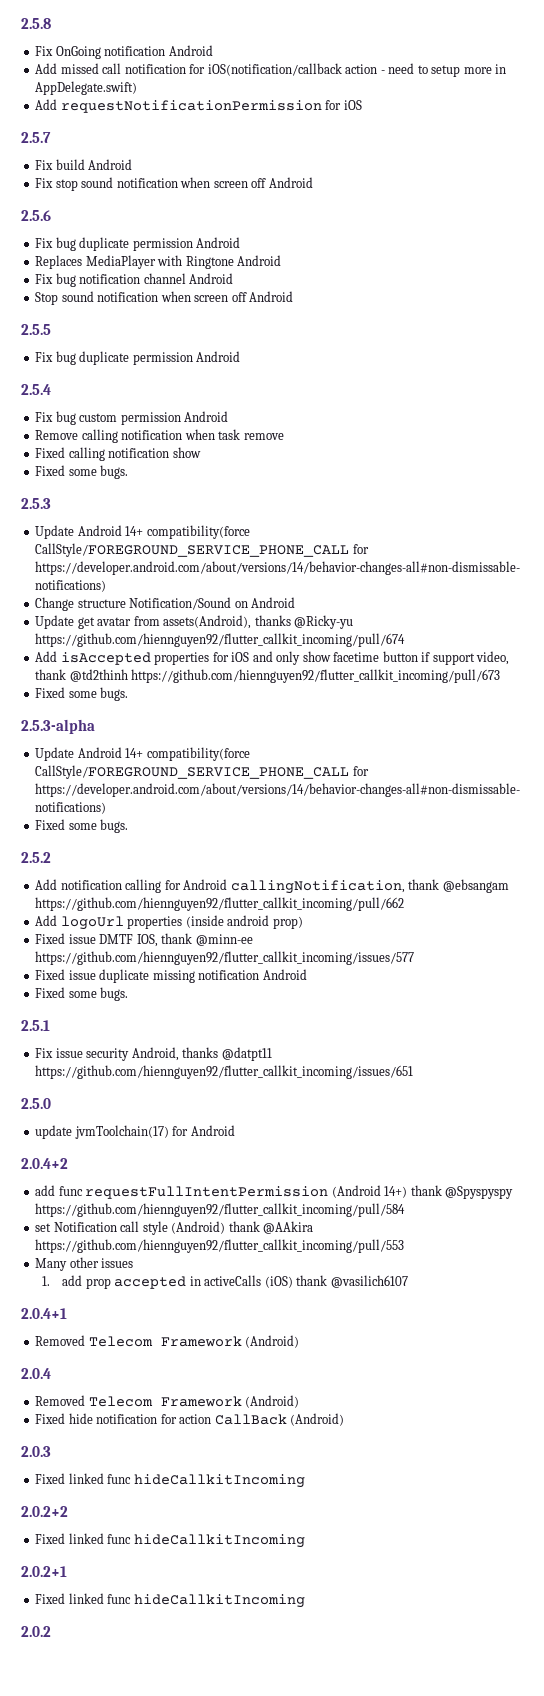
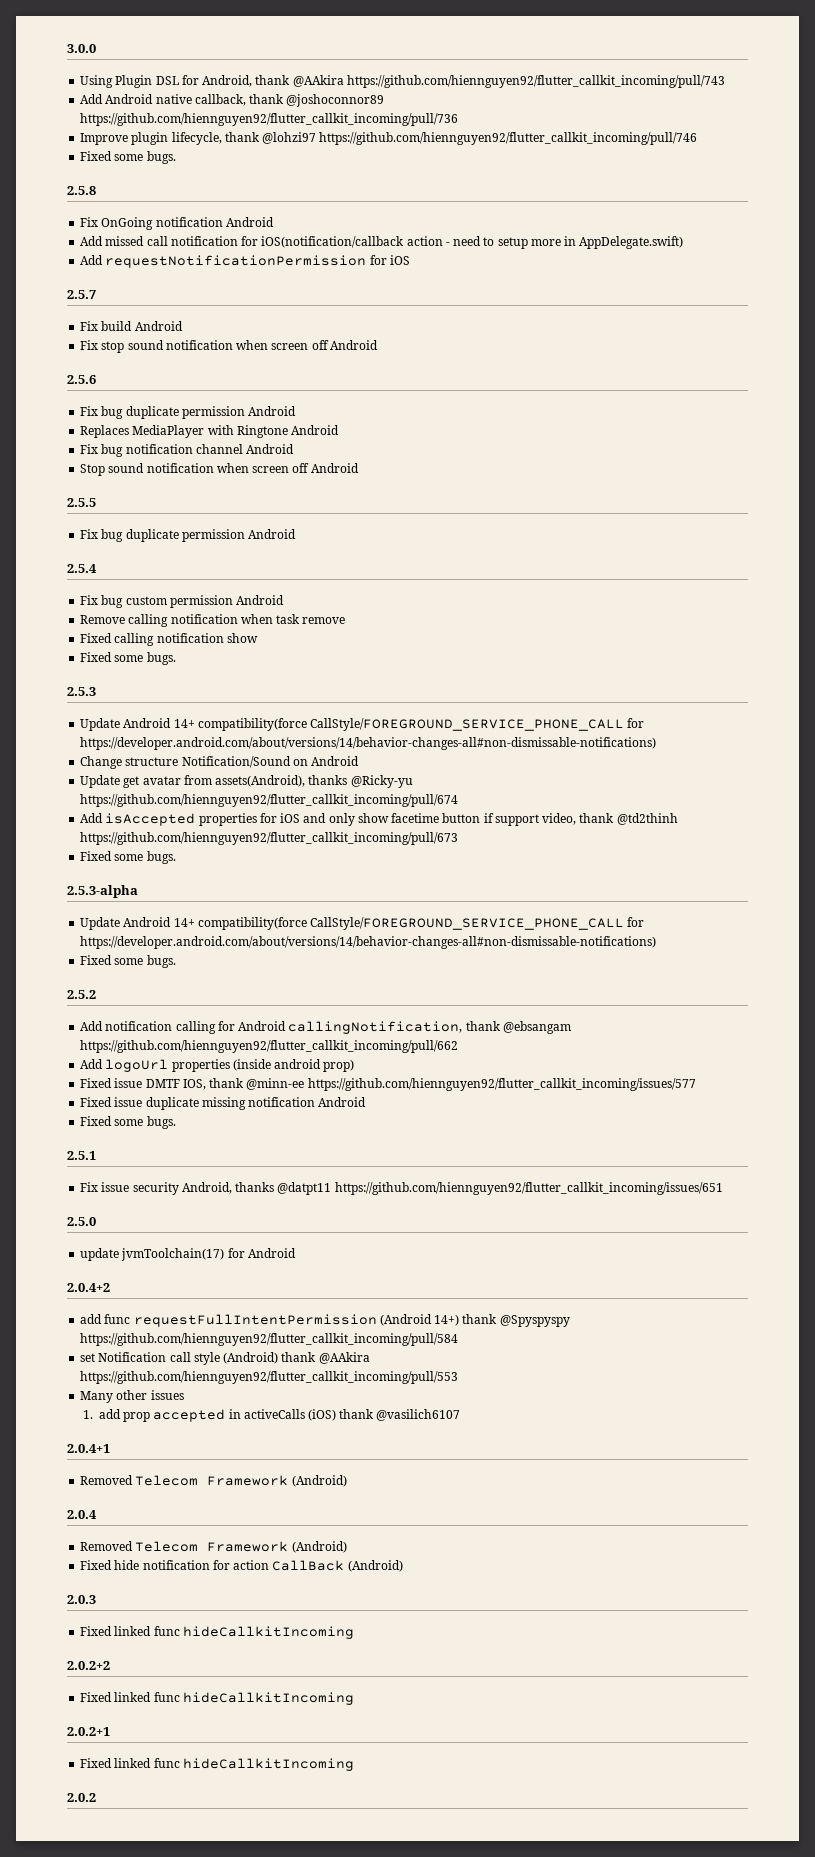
+ 3.0.0
+ Using Plugin DSL for Android, thank @AAkira https://github.com/hiennguyen92/flutter_callkit_incoming/pull/743
+ Add Android native callback, thank @joshoconnor89 https://github.com/hiennguyen92/flutter_callkit_incoming/pull/736
+ Improve plugin lifecycle, thank @lohzi97 https://github.com/hiennguyen92/flutter_callkit_incoming/pull/746
+ Fixed some bugs.

